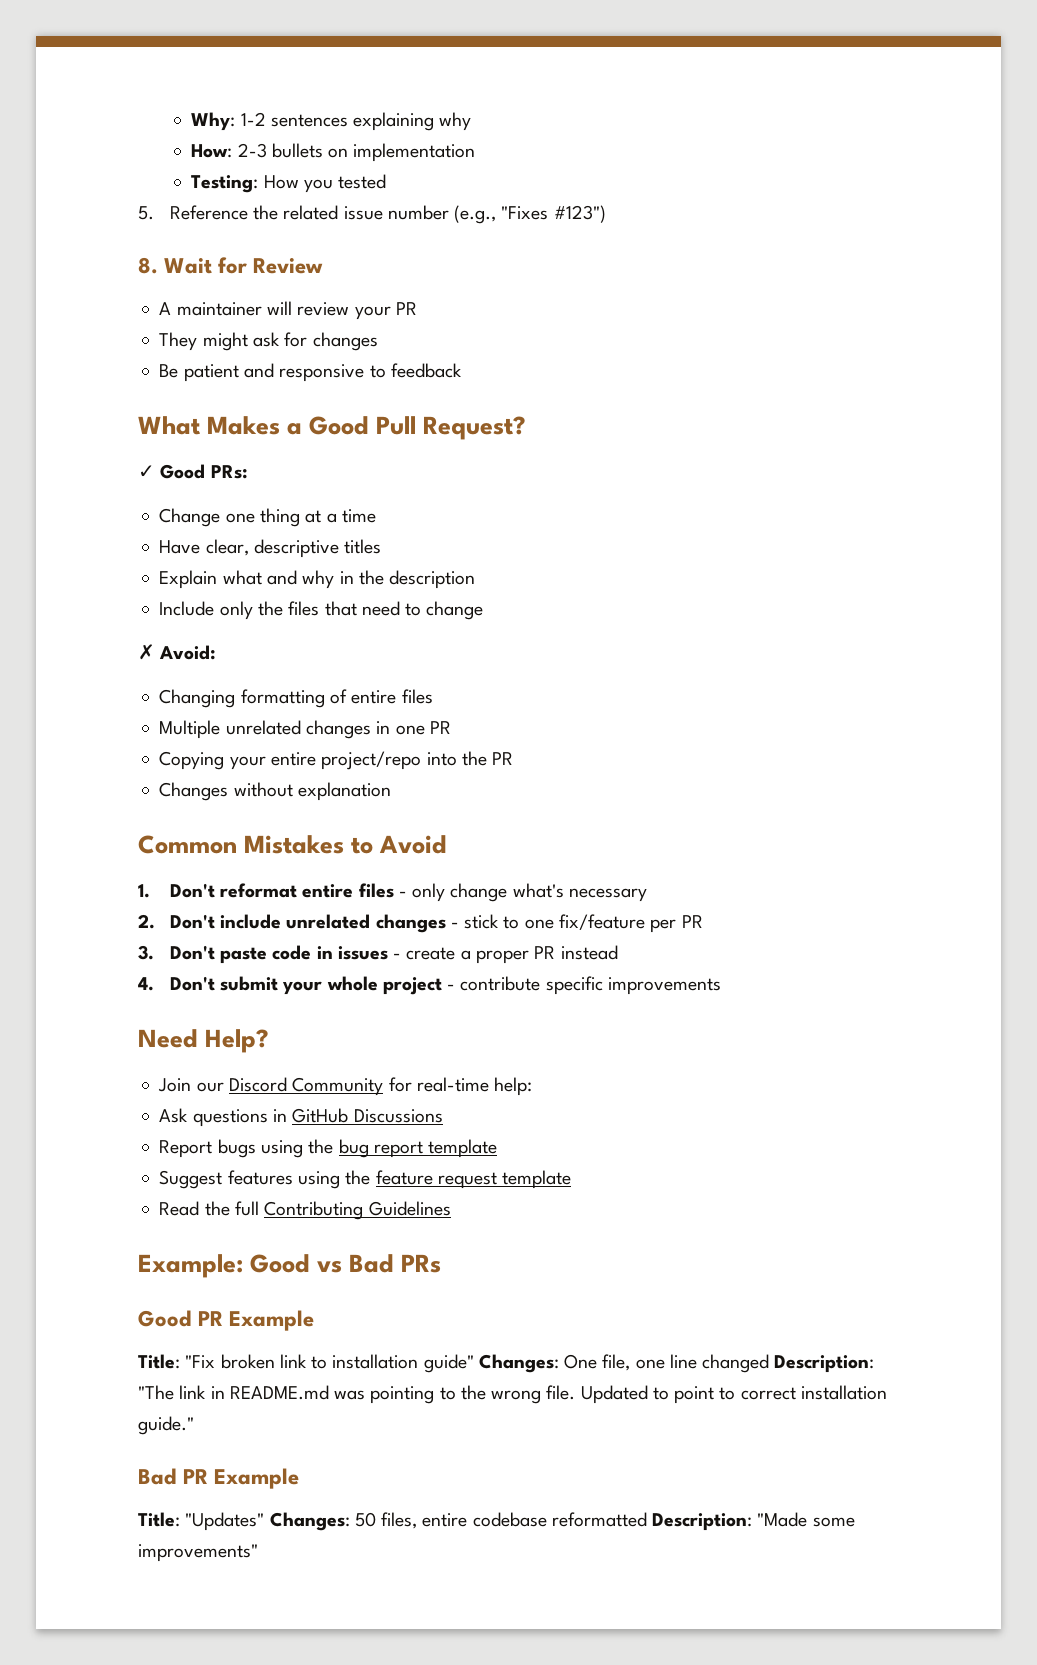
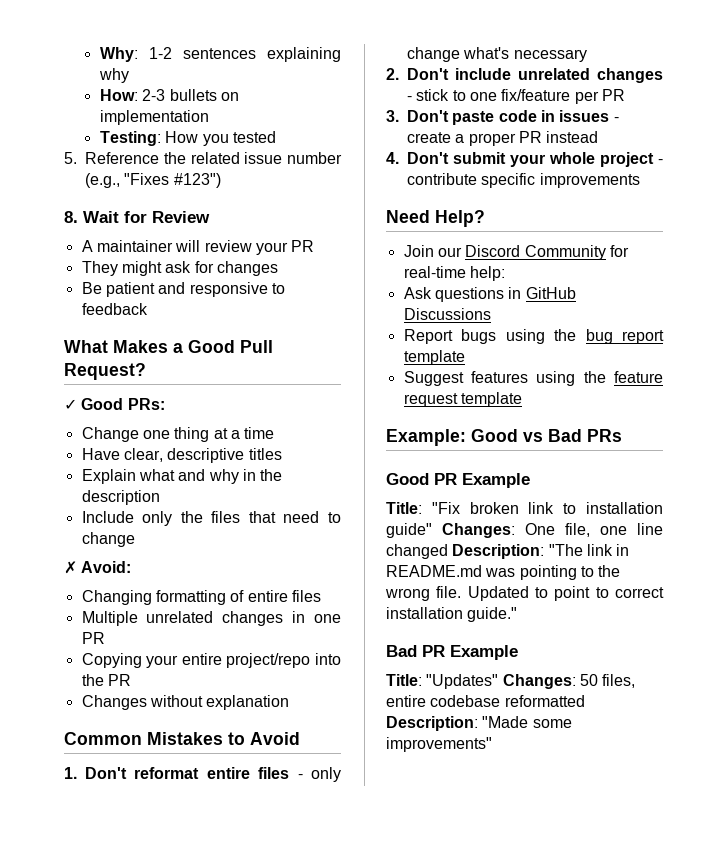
- Read the full Contributing Guidelines

